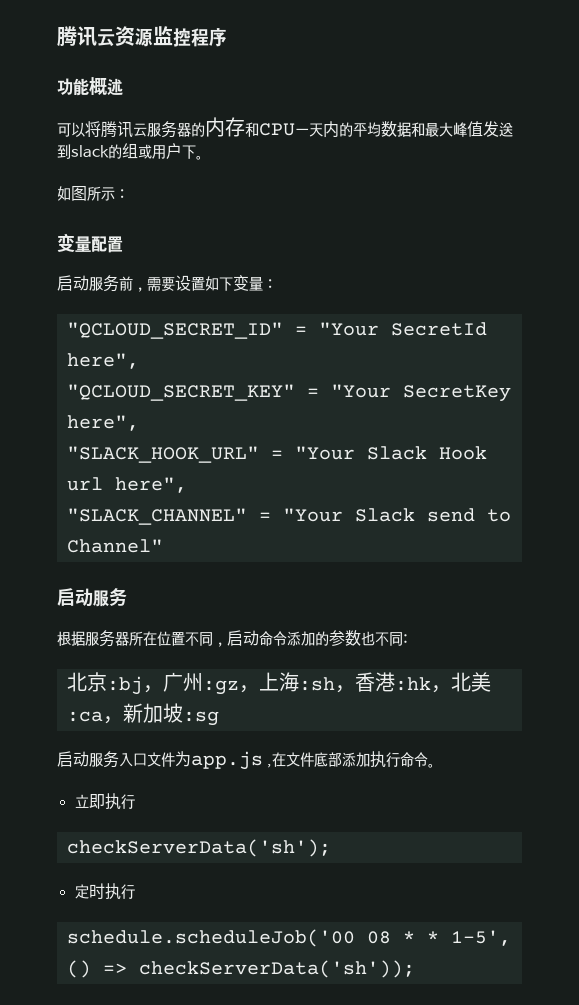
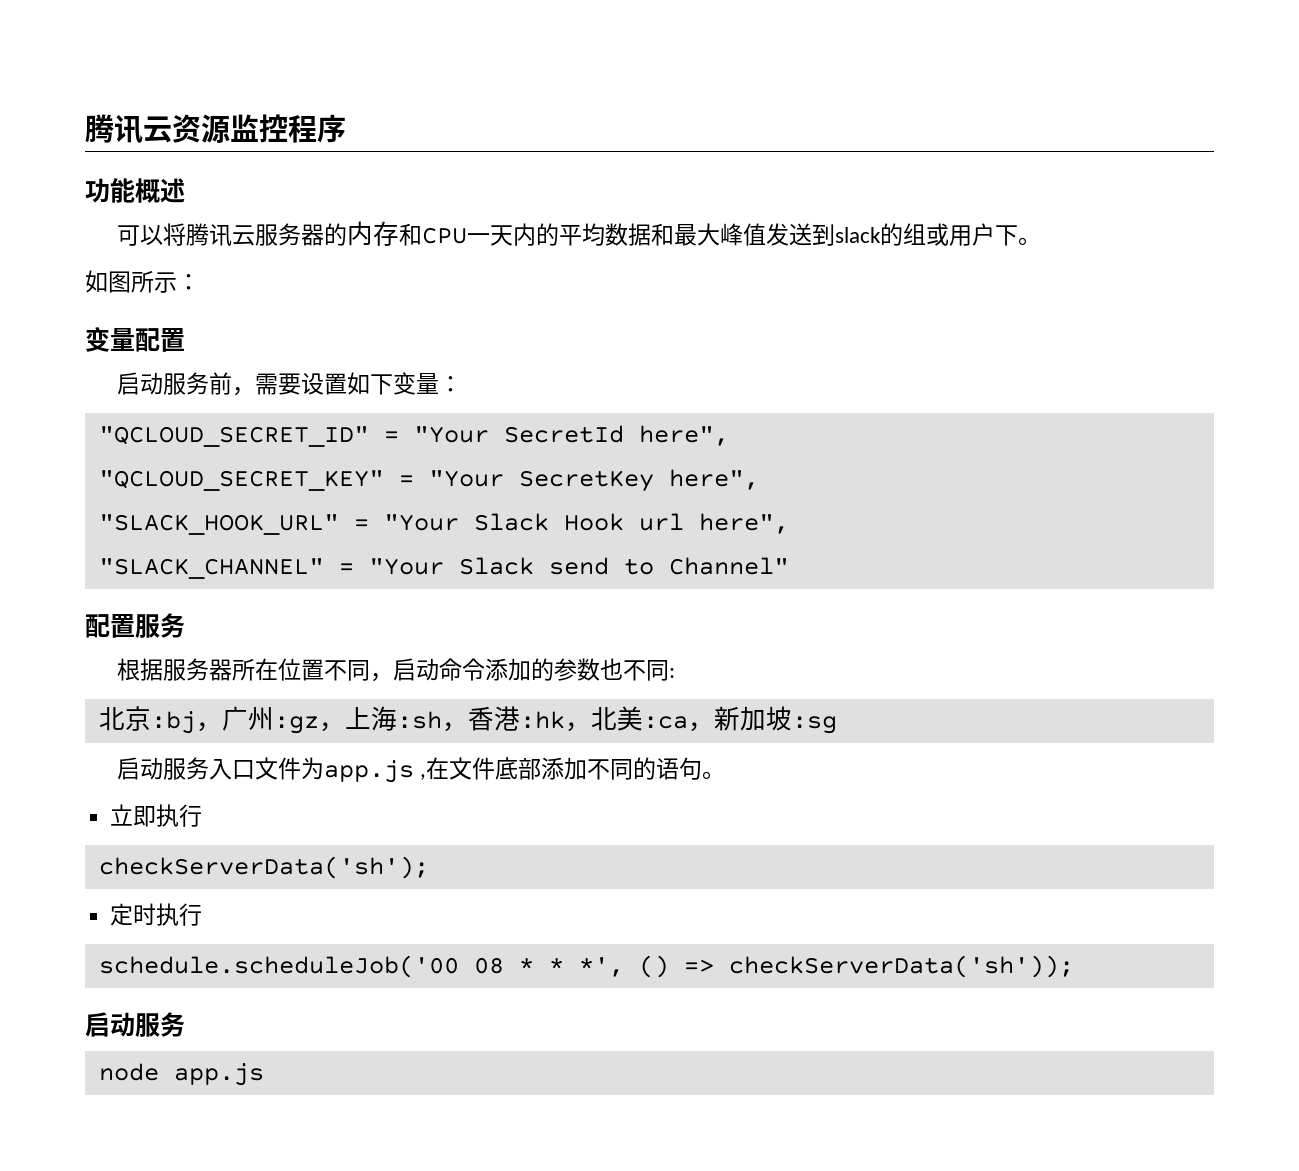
  "SLACK_CHANNEL" = "Your Slack send to Channel"
- 启动服务
+ 配置服务
- 启动服务入口文件为app.js ,在文件底部添加执行命令。
+ 启动服务入口文件为app.js ,在文件底部添加不同的语句。
- schedule.scheduleJob('00 08 * * 1-5', () => checkServerData('sh'));
+ schedule.scheduleJob('00 08 * * *', () => checkServerData('sh'));
+ 启动服务
+ node app.js

